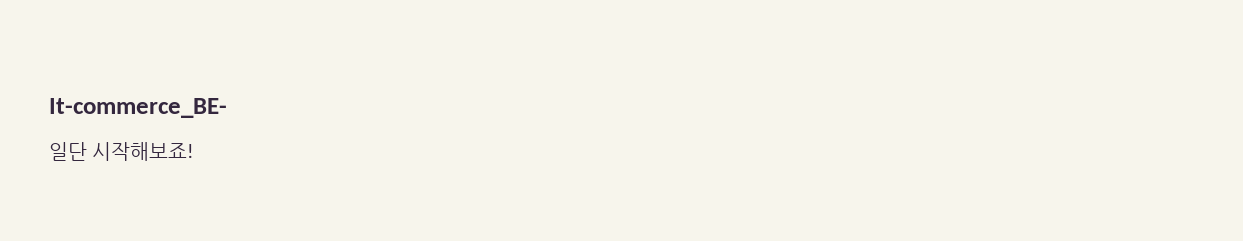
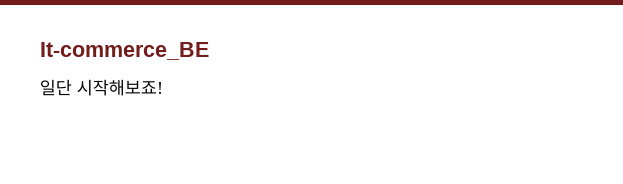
- It-commerce_BE-
+ It-commerce_BE

